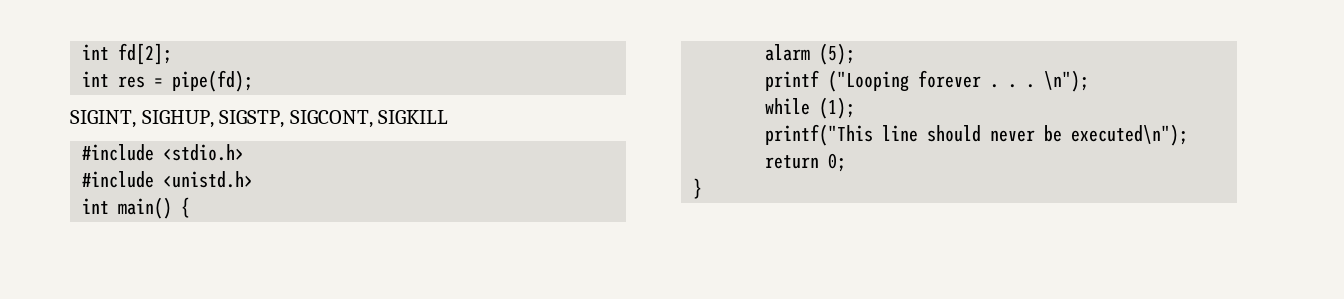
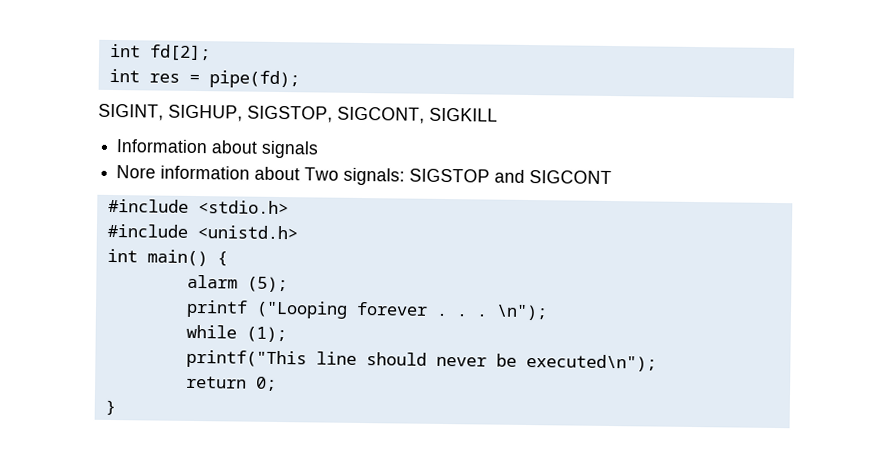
- SIGINT, SIGHUP, SIGSTP, SIGCONT, SIGKILL
+ SIGINT, SIGHUP, SIGSTOP, SIGCONT, SIGKILL
+ Information about signals
+ Nore information about Two signals: SIGSTOP and SIGCONT

